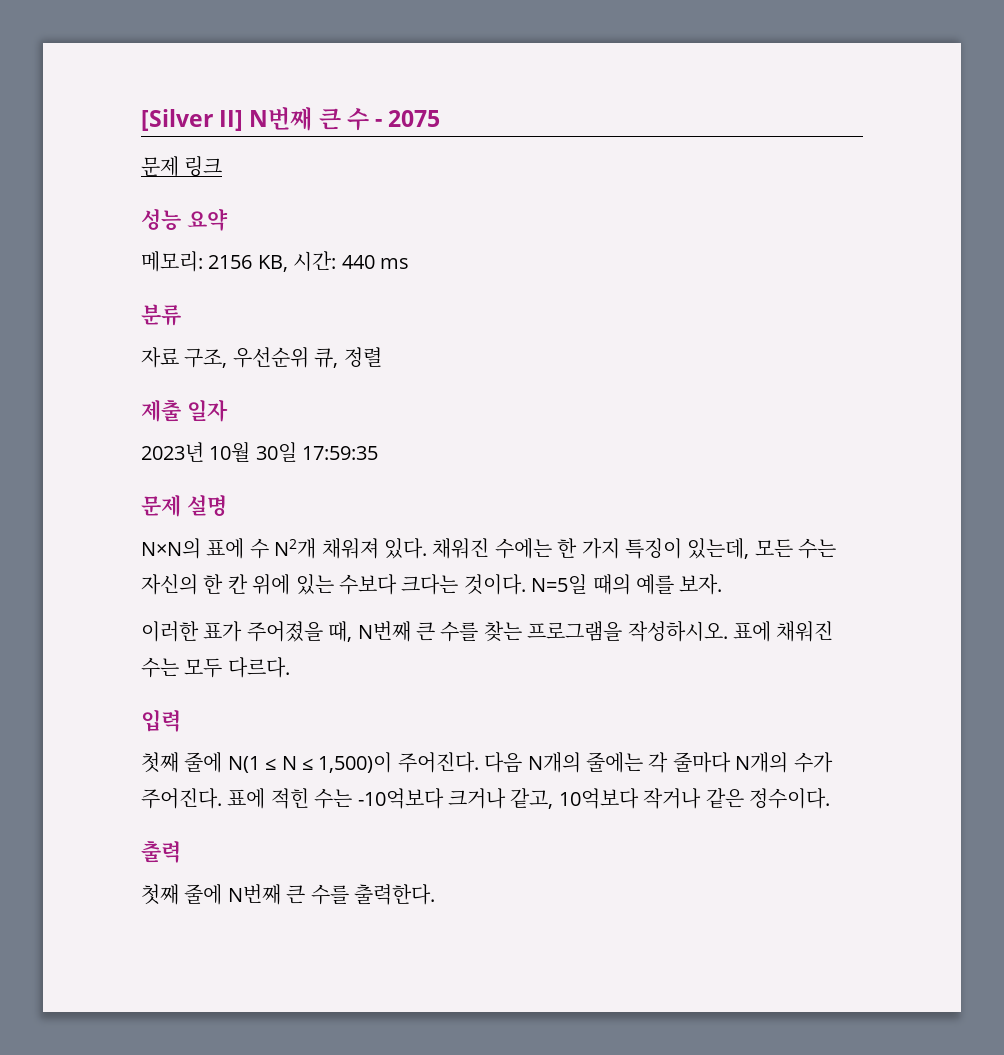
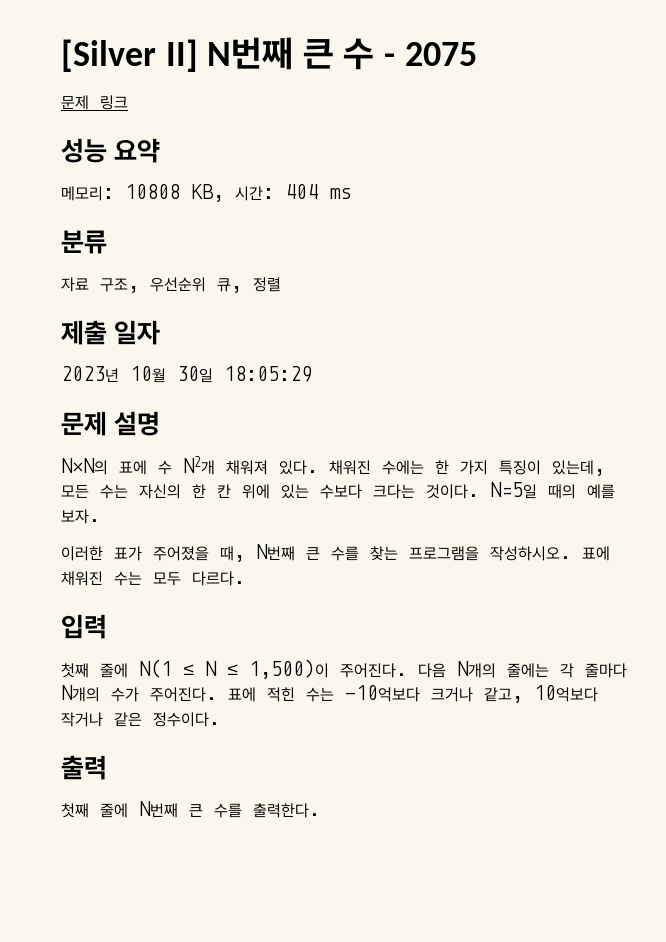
- 메모리: 2156 KB, 시간: 440 ms
+ 메모리: 10808 KB, 시간: 404 ms
- 2023년 10월 30일 17:59:35
+ 2023년 10월 30일 18:05:29

